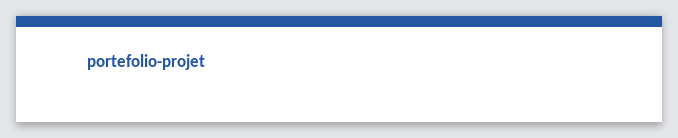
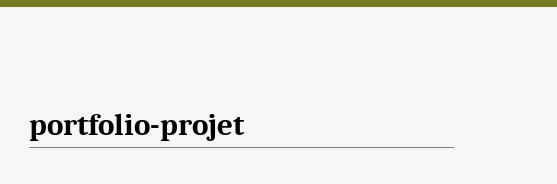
- portefolio-projet
+ portfolio-projet

